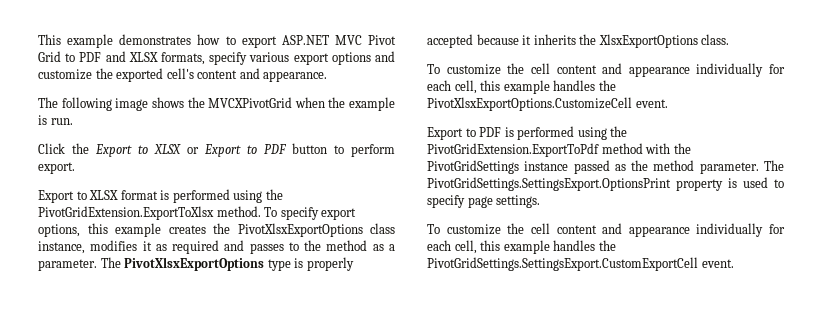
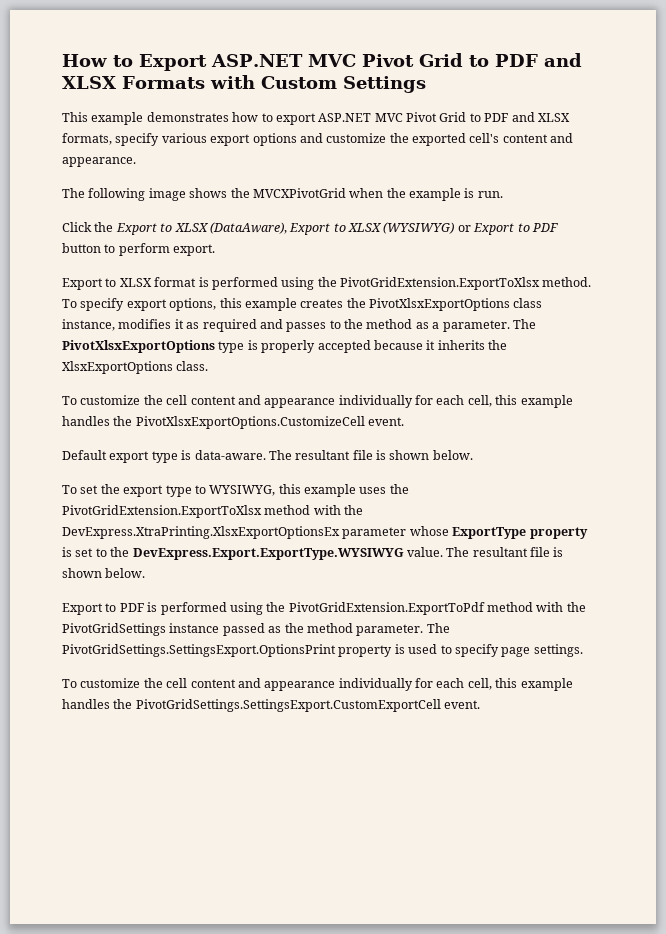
+ How to Export ASP.NET MVC Pivot Grid to PDF and XLSX Formats with Custom Settings
- Click the Export to XLSX or Export to PDF button to perform export.
+ Click the Export to XLSX (DataAware), Export to XLSX (WYSIWYG) or Export to PDF button to perform export.
+ Default export type is data-aware. The resultant file is shown below.
+ To set the export type to WYSIWYG, this example uses the PivotGridExtension.ExportToXlsx method with the DevExpress.XtraPrinting.XlsxExportOptionsEx parameter whose ExportType property is set to the DevExpress.Export.ExportType.WYSIWYG value. The resultant file is shown below.

